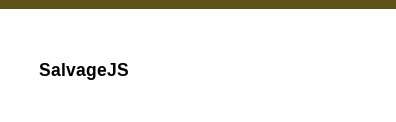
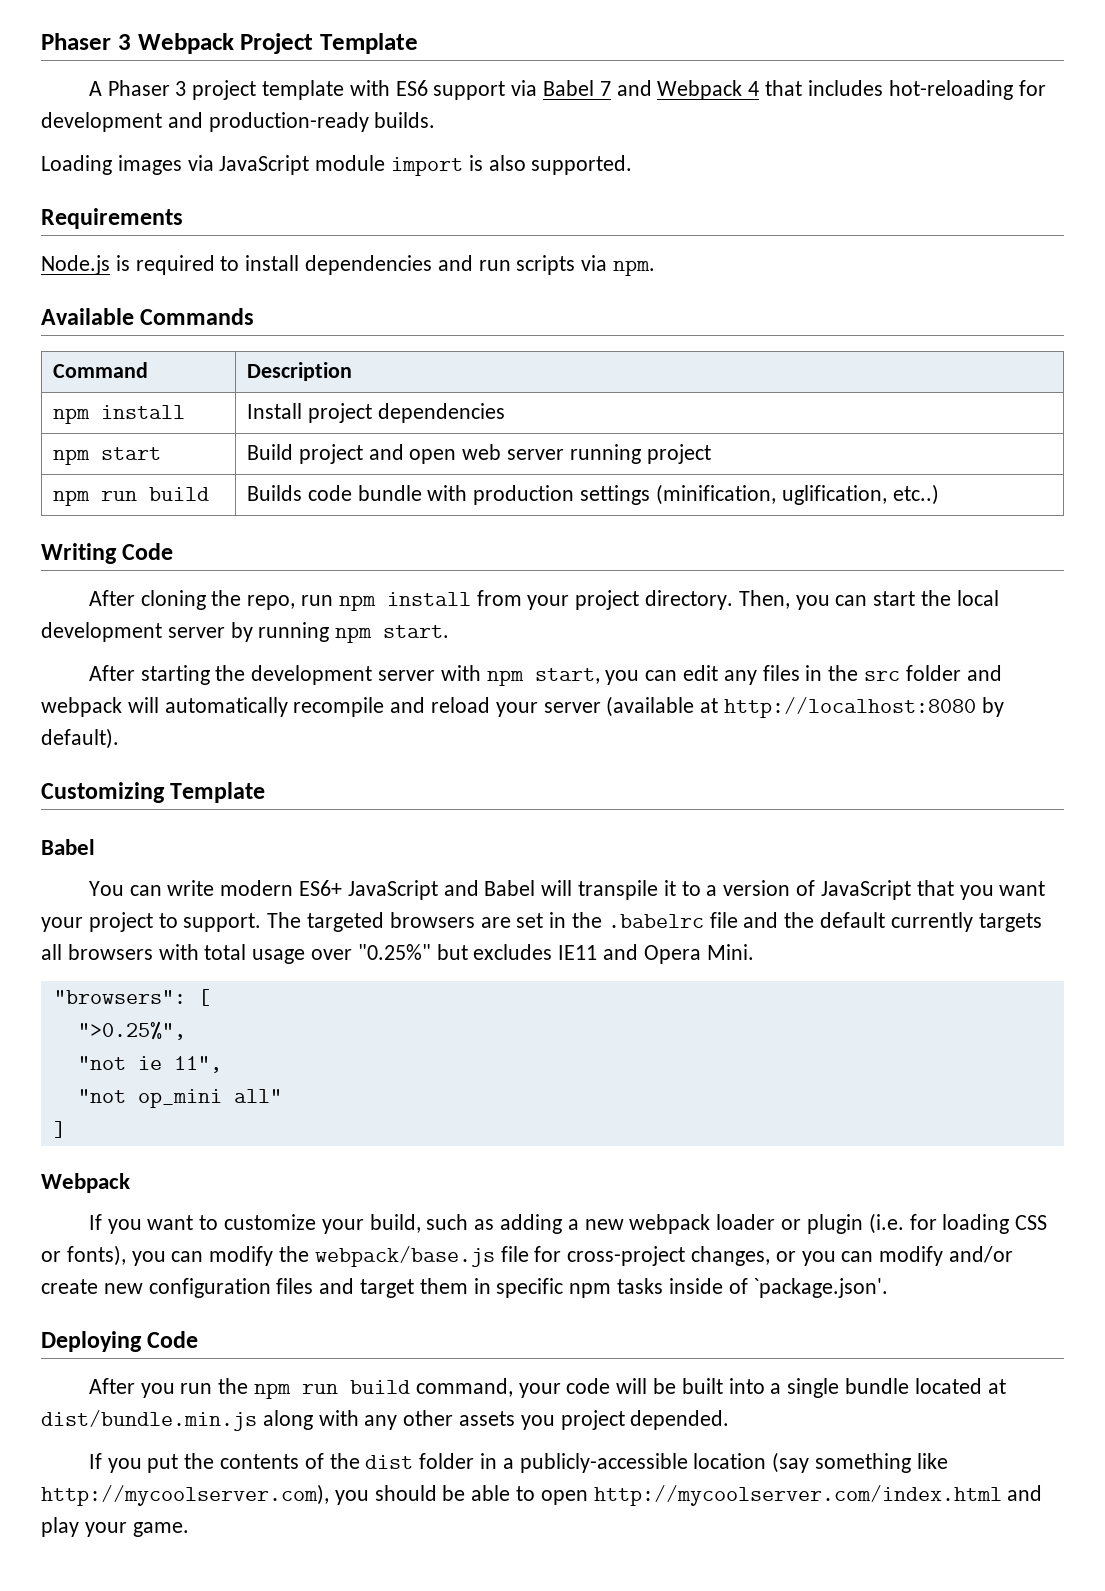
- SalvageJS
+ Phaser 3 Webpack Project Template
+ A Phaser 3 project template with ES6 support via Babel 7 and Webpack 4 that includes hot-reloading for development and production-ready builds.
+ Loading images via JavaScript module import is also supported.
+ Requirements
+ Node.js is required to install dependencies and run scripts via npm.
+ Available Commands
+ Command | Description
+ npm install | Install project dependencies
+ npm start | Build project and open web server running project
+ npm run build | Builds code bundle with production settings (minification, uglification, etc..)
+ Writing Code
+ After cloning the repo, run npm install from your project directory. Then, you can start the local development server by running npm start.
+ After starting the development server with npm start, you can edit any files in the src folder and webpack will automatically recompile and reload your server (available at http://localhost:8080 by default).
+ Customizing Template
+ Babel
+ You can write modern ES6+ JavaScript and Babel will transpile it to a version of JavaScript that you want your project to support. The targeted browsers are set in the .babelrc file and the default currently targets all browsers with total usage over "0.25%" but excludes IE11 and Opera Mini.
+ "browsers": [
+ ">0.25%",
+ "not ie 11",
+ "not op_mini all"
+ ]
+ Webpack
+ If you want to customize your build, such as adding a new webpack loader or plugin (i.e. for loading CSS or fonts), you can modify the webpack/base.js file for cross-project changes, or you can modify and/or create new configuration files and target them in specific npm tasks inside of `package.json'.
+ Deploying Code
+ After you run the npm run build command, your code will be built into a single bundle located at dist/bundle.min.js along with any other assets you project depended.
+ If you put the contents of the dist folder in a publicly-accessible location (say something like http://mycoolserver.com), you should be able to open http://mycoolserver.com/index.html and play your game.

